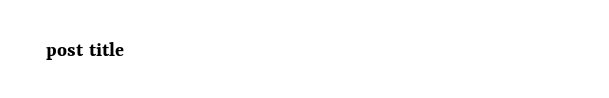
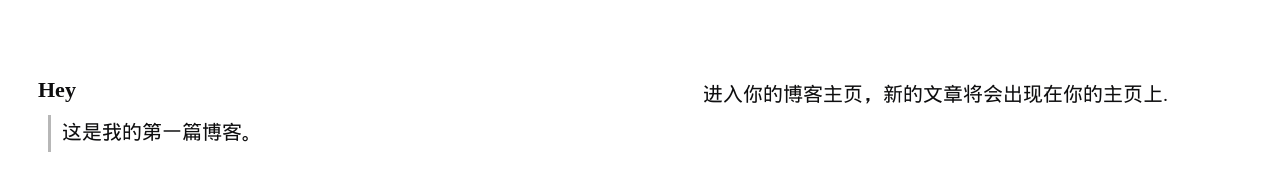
- post title
+ Hey
+ 这是我的第一篇博客。
+ 进入你的博客主页，新的文章将会出现在你的主页上.

